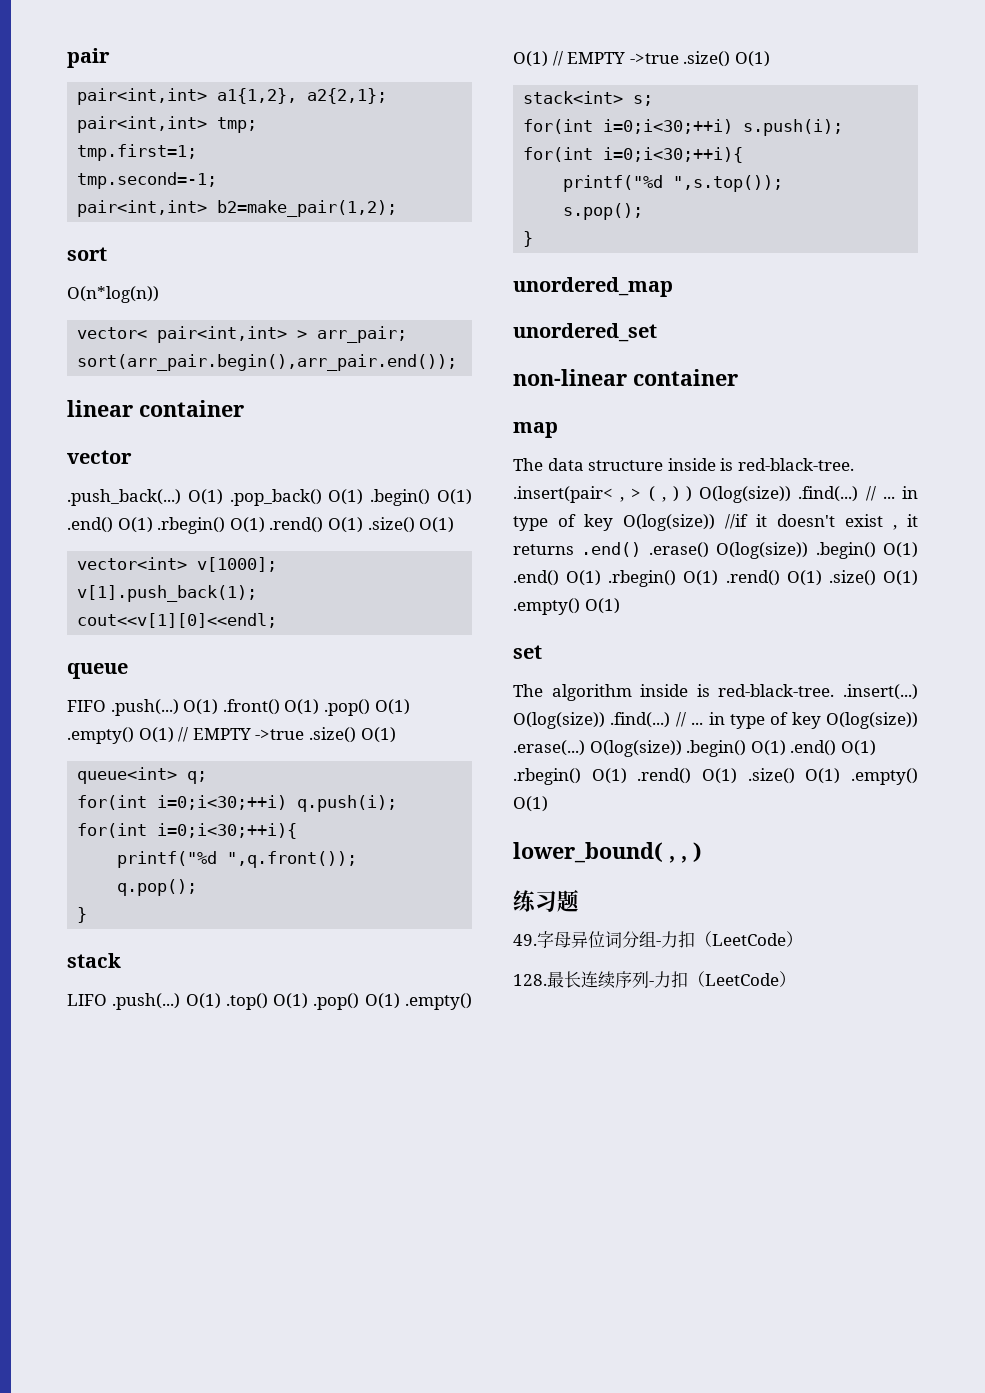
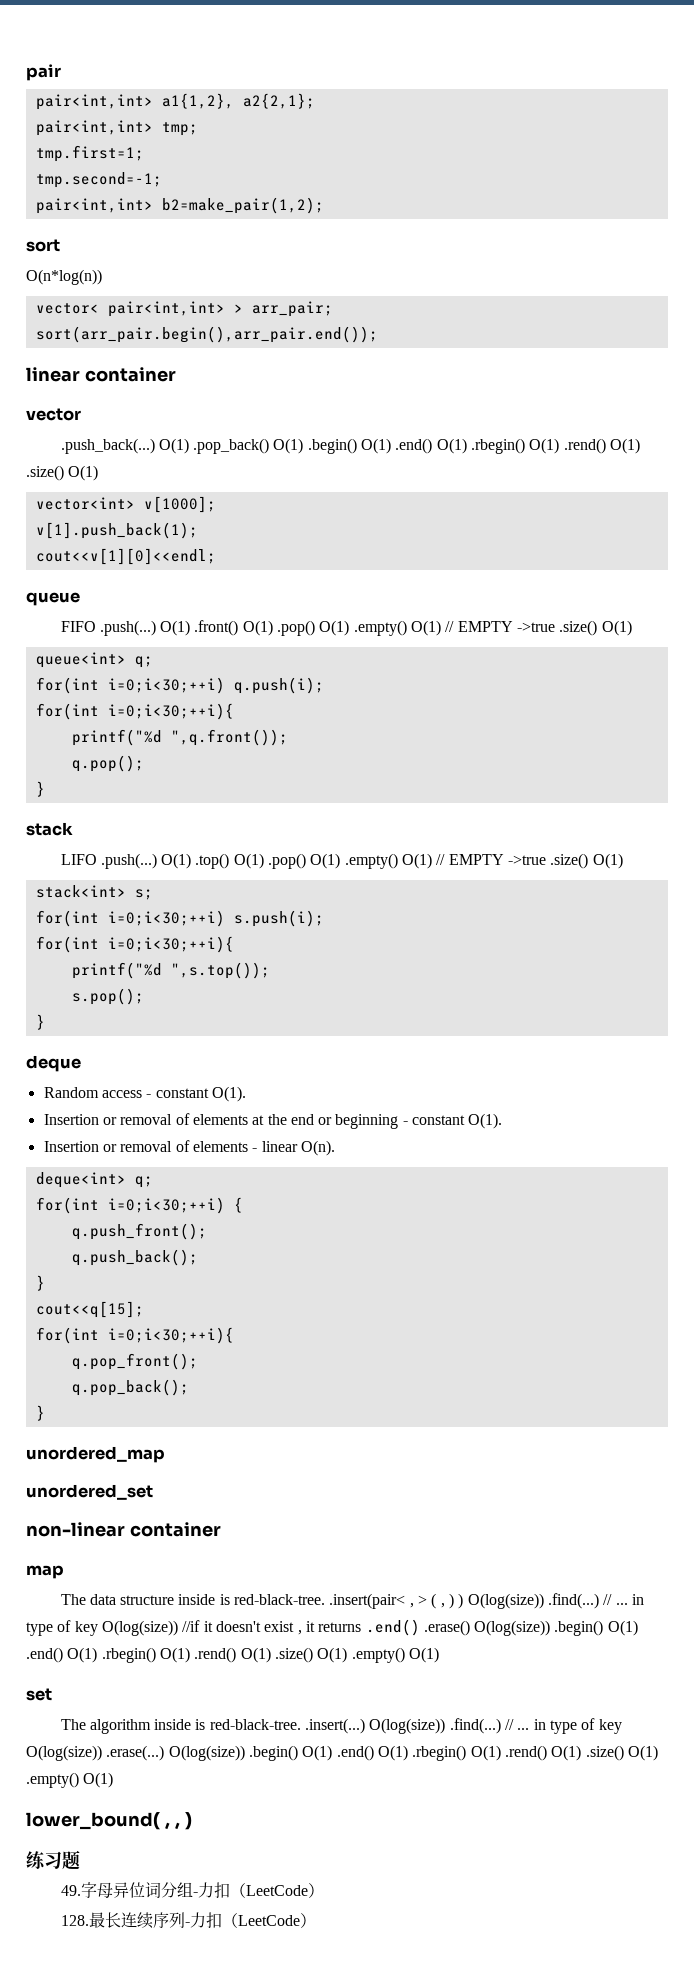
+ deque
+ Random access - constant O(1).
+ Insertion or removal of elements at the end or beginning - constant O(1).
+ Insertion or removal of elements - linear O(n).
+ deque<int> q;
+ for(int i=0;i<30;++i) {
+ q.push_front();
+ q.push_back();
+ }
+ cout<<q[15];
+ for(int i=0;i<30;++i){
+ q.pop_front();
+ q.pop_back();
+ }

